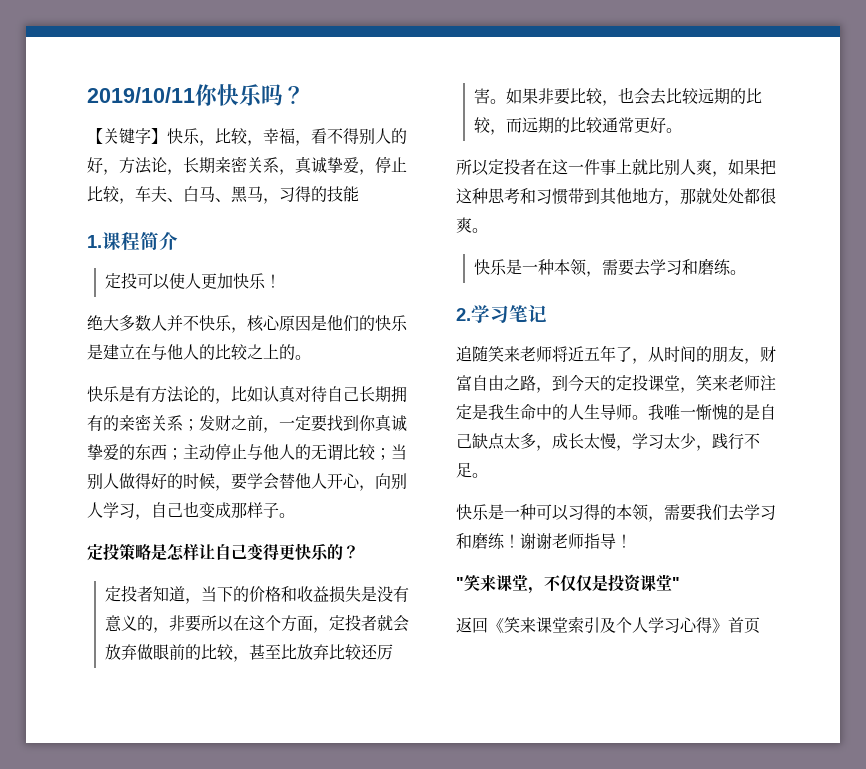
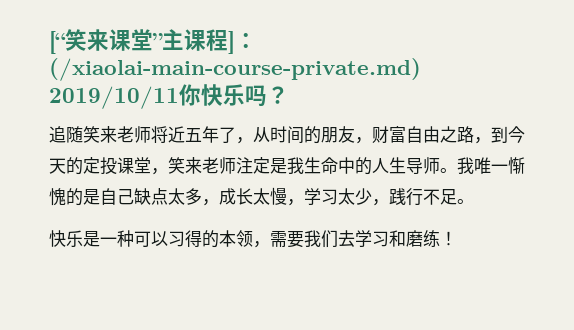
- 2019/10/11你快乐吗？
- 【关键字】快乐，比较，幸福，看不得别人的好，方法论，长期亲密关系，真诚挚爱，停止比较，车夫、白马、黑马，习得的技能
- 1.课程简介
- 定投可以使人更加快乐！
- 绝大多数人并不快乐，核心原因是他们的快乐是建立在与他人的比较之上的。
- 快乐是有方法论的，比如认真对待自己长期拥有的亲密关系；发财之前，一定要找到你真诚挚爱的东西；主动停止与他人的无谓比较；当别人做得好的时候，要学会替他人开心，向别人学习，自己也变成那样子。
- 定投策略是怎样让自己变得更快乐的？
- 定投者知道，当下的价格和收益损失是没有意义的，非要所以在这个方面，定投者就会放弃做眼前的比较，甚至比放弃比较还厉害。如果非要比较，也会去比较远期的比较，而远期的比较通常更好。
- 所以定投者在这一件事上就比别人爽，如果把这种思考和习惯带到其他地方，那就处处都很爽。
- 快乐是一种本领，需要去学习和磨练。
- 2.学习笔记
+ [“笑来课堂”主课程]：(/xiaolai-main-course-private.md) 2019/10/11你快乐吗？
- 谢谢老师指导！
- "笑来课堂，不仅仅是投资课堂"
- 返回《笑来课堂索引及个人学习心得》首页

